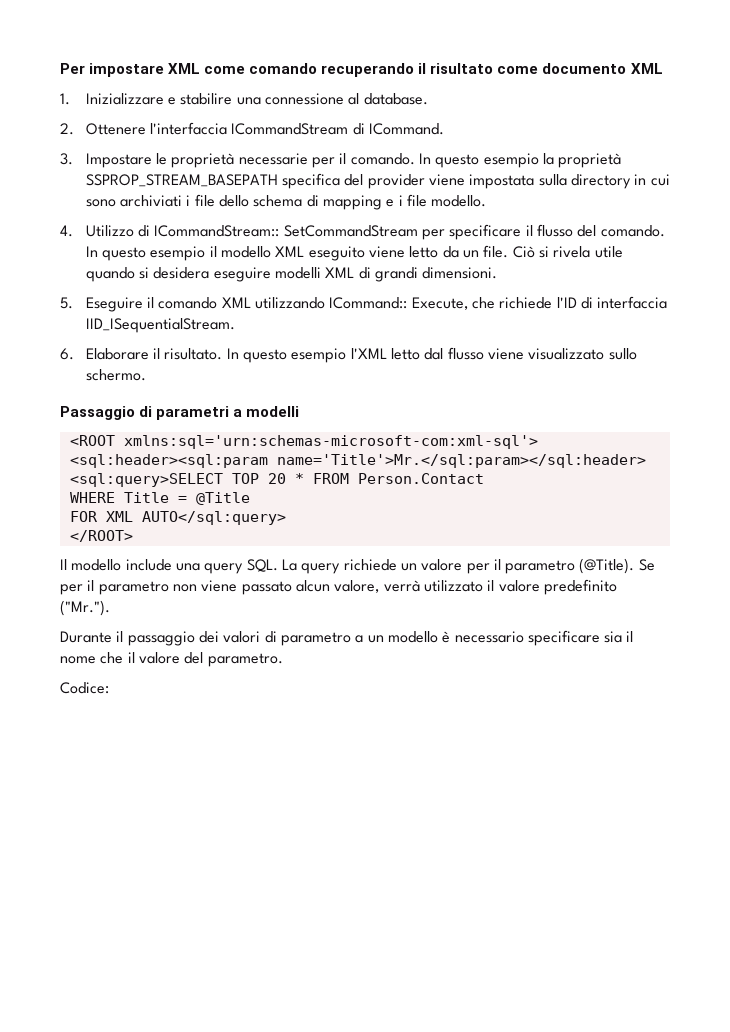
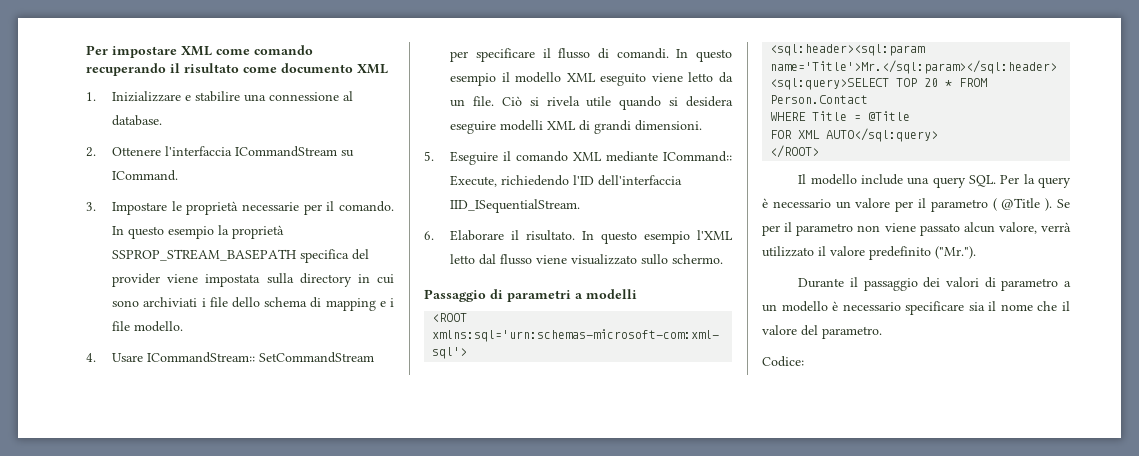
- 2. Ottenere l'interfaccia ICommandStream di ICommand.
+ 2. Ottenere l'interfaccia ICommandStream su ICommand.
- 4. Utilizzo di ICommandStream:: SetCommandStream per specificare il flusso del comando.
+ 4. Usare ICommandStream:: SetCommandStream per specificare il flusso di comandi.
- 5. Eseguire il comando XML utilizzando ICommand:: Execute, che richiede l'ID di interfaccia IID_ISequentialStream.
+ 5. Eseguire il comando XML mediante ICommand:: Execute, richiedendo l'ID dell'interfaccia IID_ISequentialStream.
- Il modello include una query SQL. La query richiede un valore per il parametro (@Title).
+ Il modello include una query SQL. Per la query è necessario un valore per il parametro ( @Title ).

